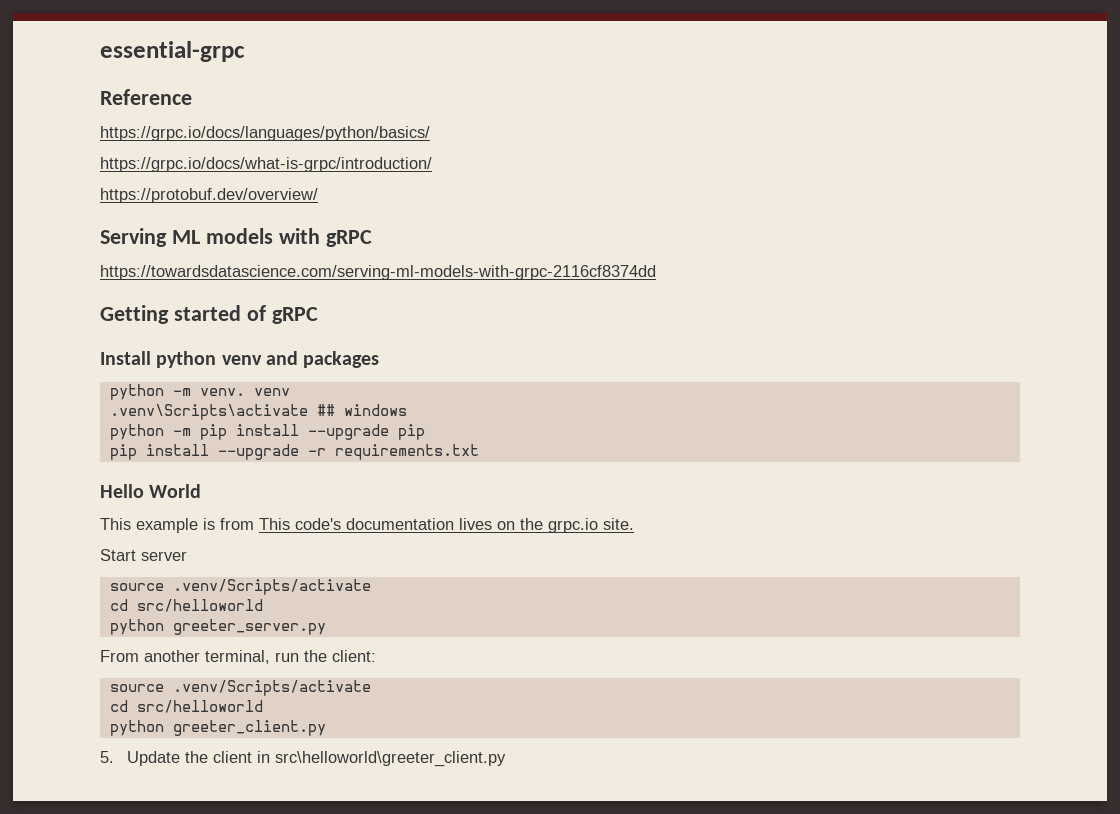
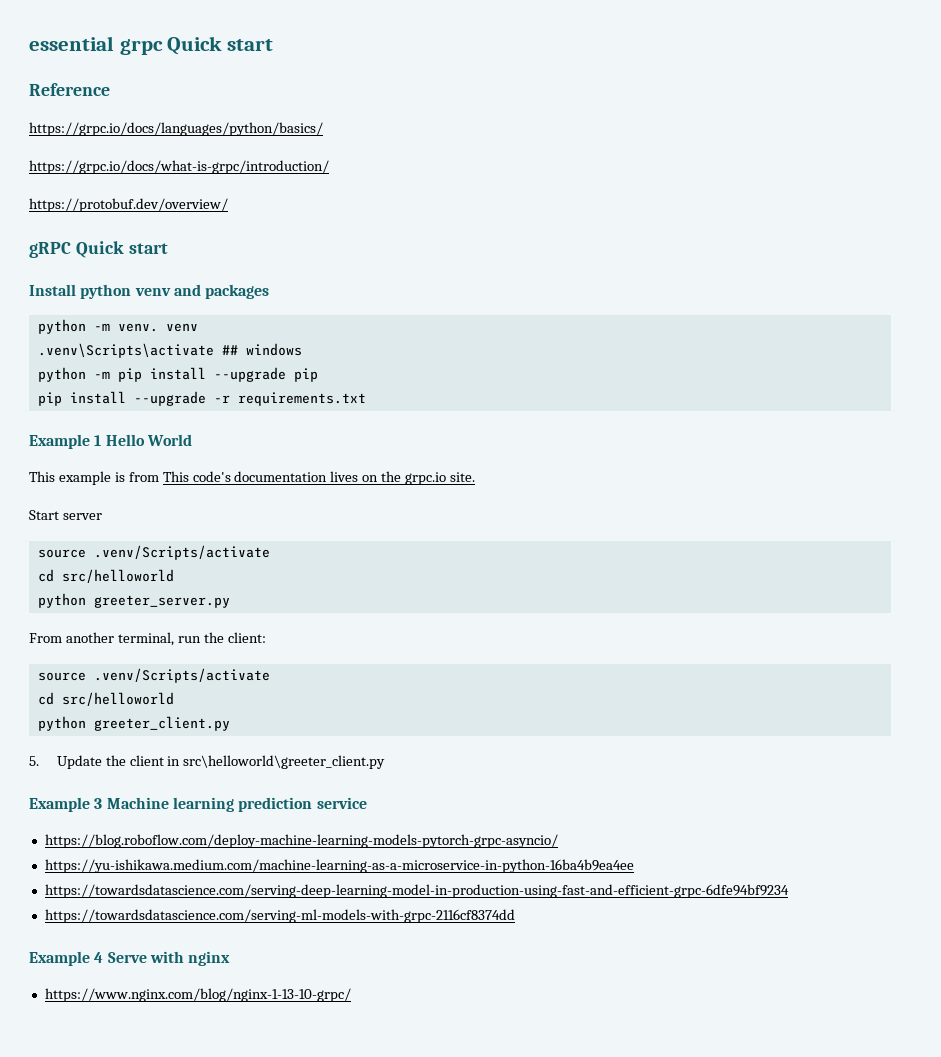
- essential-grpc
+ essential grpc Quick start
- Serving ML models with gRPC
- https://towardsdatascience.com/serving-ml-models-with-grpc-2116cf8374dd
- Getting started of gRPC
+ gRPC Quick start
- Hello World
+ Example 1 Hello World
+ Example 3 Machine learning prediction service
+ https://blog.roboflow.com/deploy-machine-learning-models-pytorch-grpc-asyncio/
+ https://yu-ishikawa.medium.com/machine-learning-as-a-microservice-in-python-16ba4b9ea4ee
+ https://towardsdatascience.com/serving-deep-learning-model-in-production-using-fast-and-efficient-grpc-6dfe94bf9234
+ https://towardsdatascience.com/serving-ml-models-with-grpc-2116cf8374dd
+ Example 4 Serve with nginx
+ https://www.nginx.com/blog/nginx-1-13-10-grpc/

